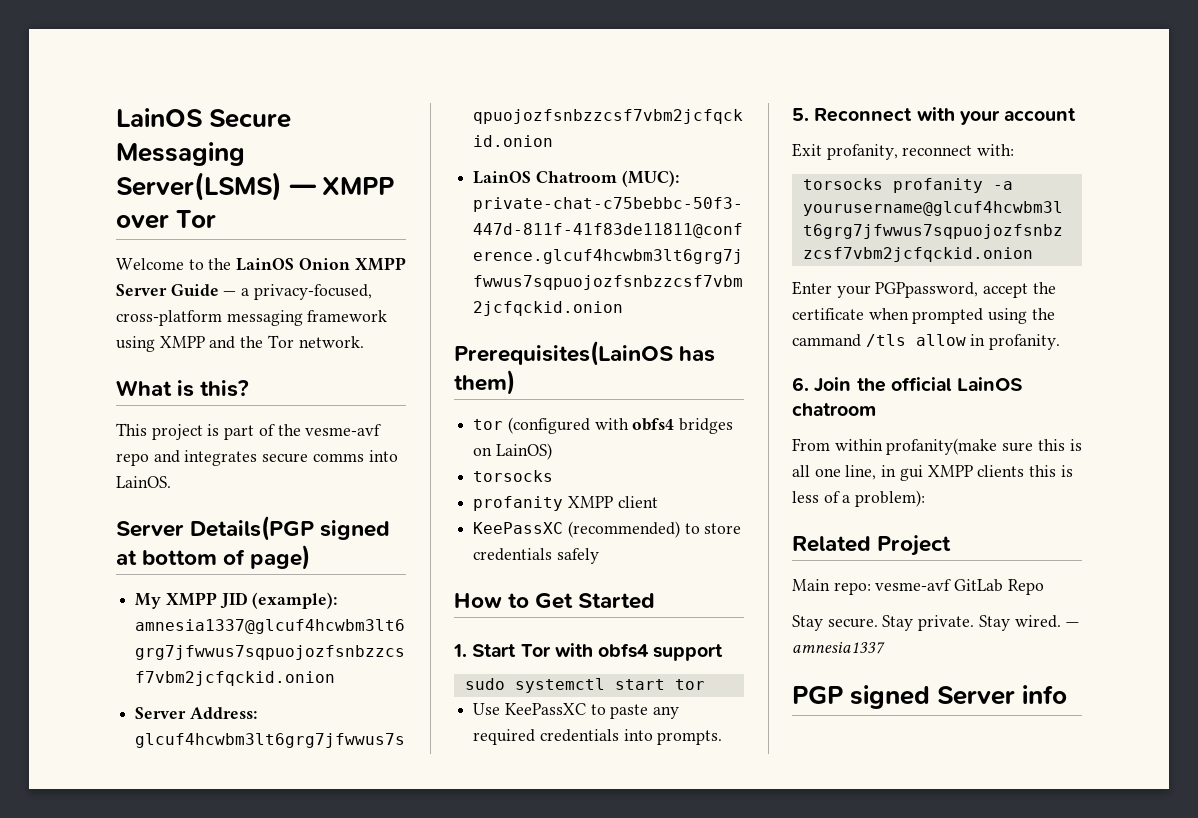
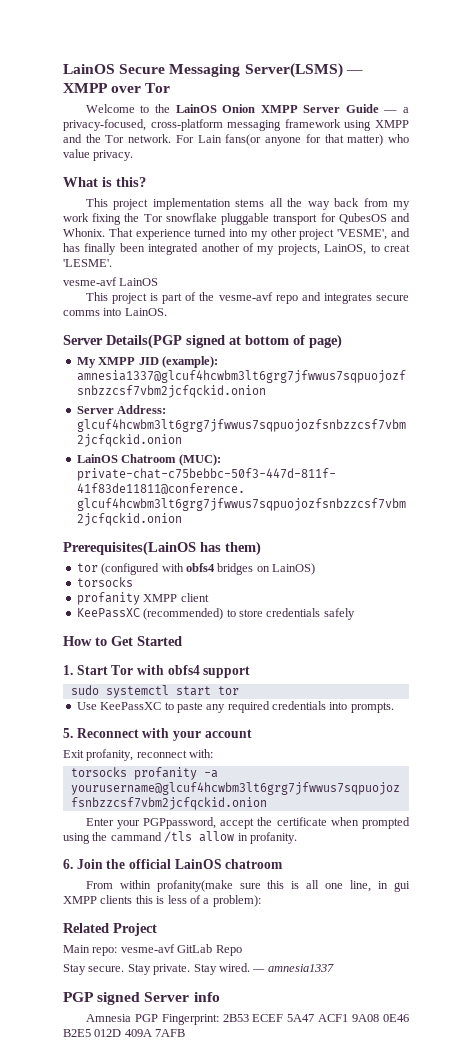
- Welcome to the LainOS Onion XMPP Server Guide — a privacy‑focused, cross‑platform messaging framework using XMPP and the Tor network.
+ Welcome to the LainOS Onion XMPP Server Guide — a privacy‑focused, cross‑platform messaging framework using XMPP and the Tor network. For Lain fans(or anyone for that matter) who value privacy.
  What is this?
+ This project implementation stems all the way back from my work fixing the Tor snowflake pluggable transport for QubesOS and Whonix. That experience turned into my other project 'VESME', and has finally been integrated another of my projects, LainOS, to creat 'LESME'.
+ vesme-avf LainOS
+ Amnesia PGP Fingerprint: 2B53 ECEF 5A47 ACF1 9A08 0E46 B2E5 012D 409A 7AFB

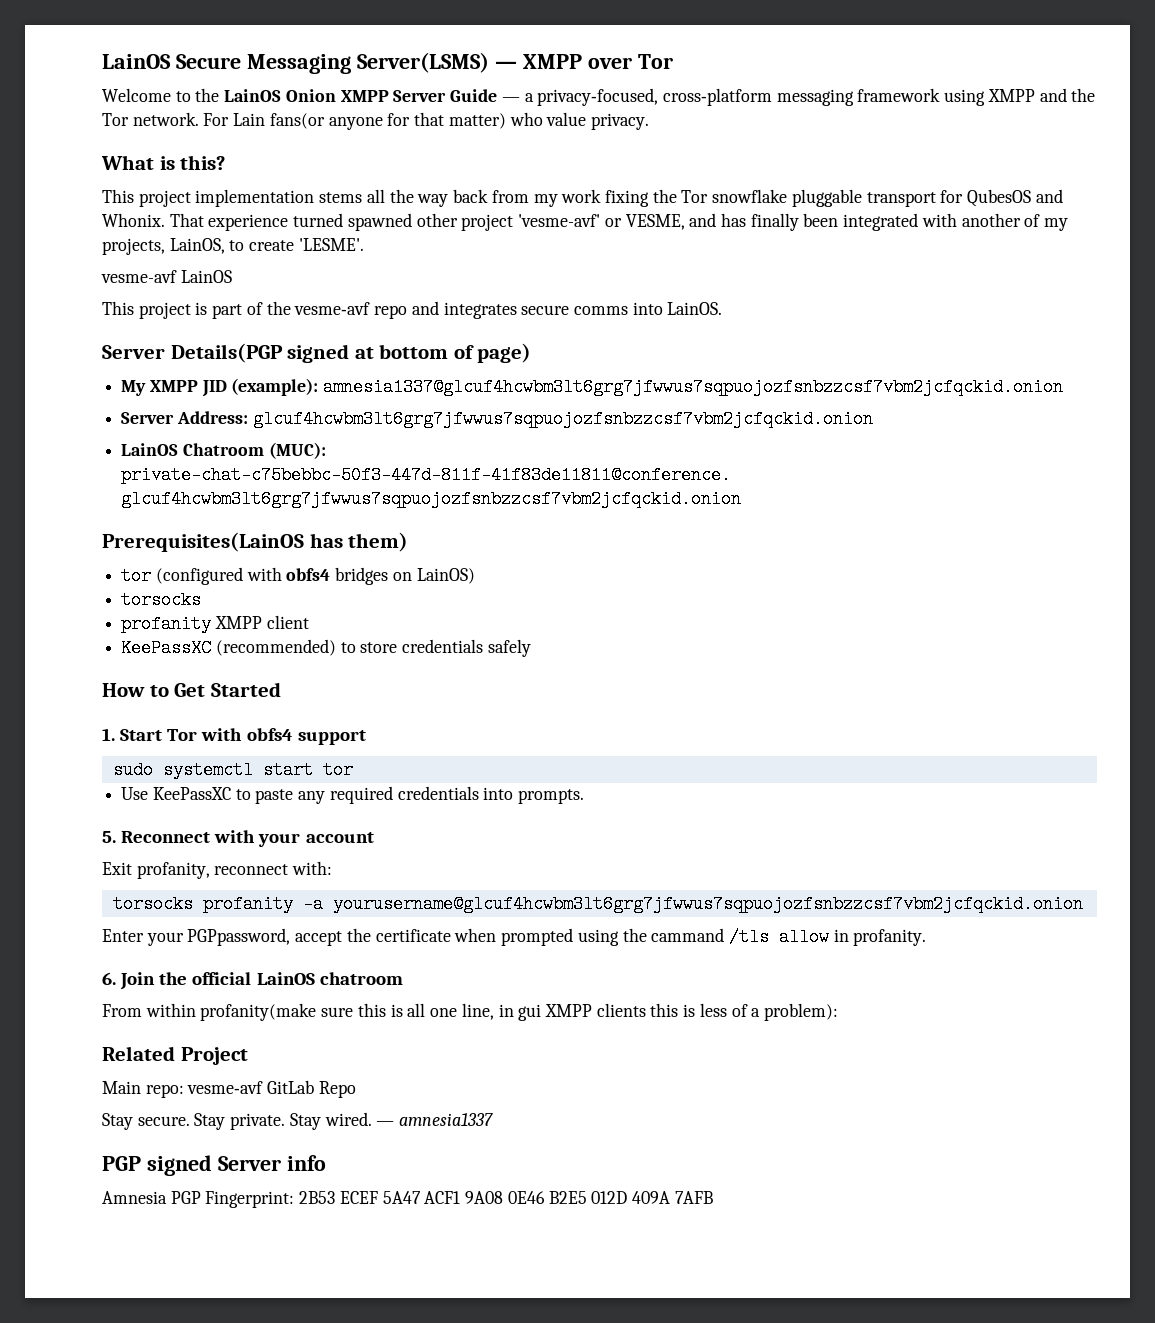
- That experience turned into my other project 'VESME', and has finally been integrated another of my projects, LainOS, to creat 'LESME'.
+ That experience turned spawned other project 'vesme-avf' or VESME, and has finally been integrated with another of my projects, LainOS, to create 'LESME'.

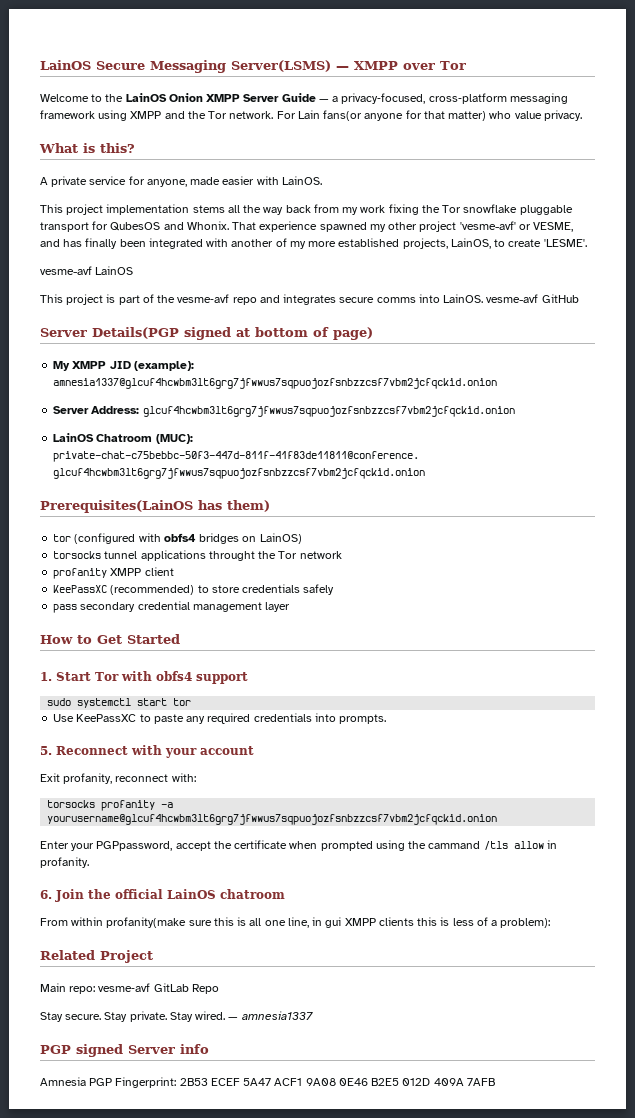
+ A private service for anyone, made easier with LainOS.
- That experience turned spawned other project 'vesme-avf' or VESME, and has finally been integrated with another of my projects, LainOS, to create 'LESME'.
+ That experience spawned my other project 'vesme-avf' or VESME, and has finally been integrated with another of my more established projects, LainOS, to create 'LESME'.
- This project is part of the vesme‑avf repo and integrates secure comms into LainOS.
+ This project is part of the vesme‑avf repo and integrates secure comms into LainOS. vesme-avf GitHub
  tor (configured with obfs4 bridges on LainOS)
- torsocks
+ torsocks tunnel applications throught the Tor network
+ pass secondary credential management layer

